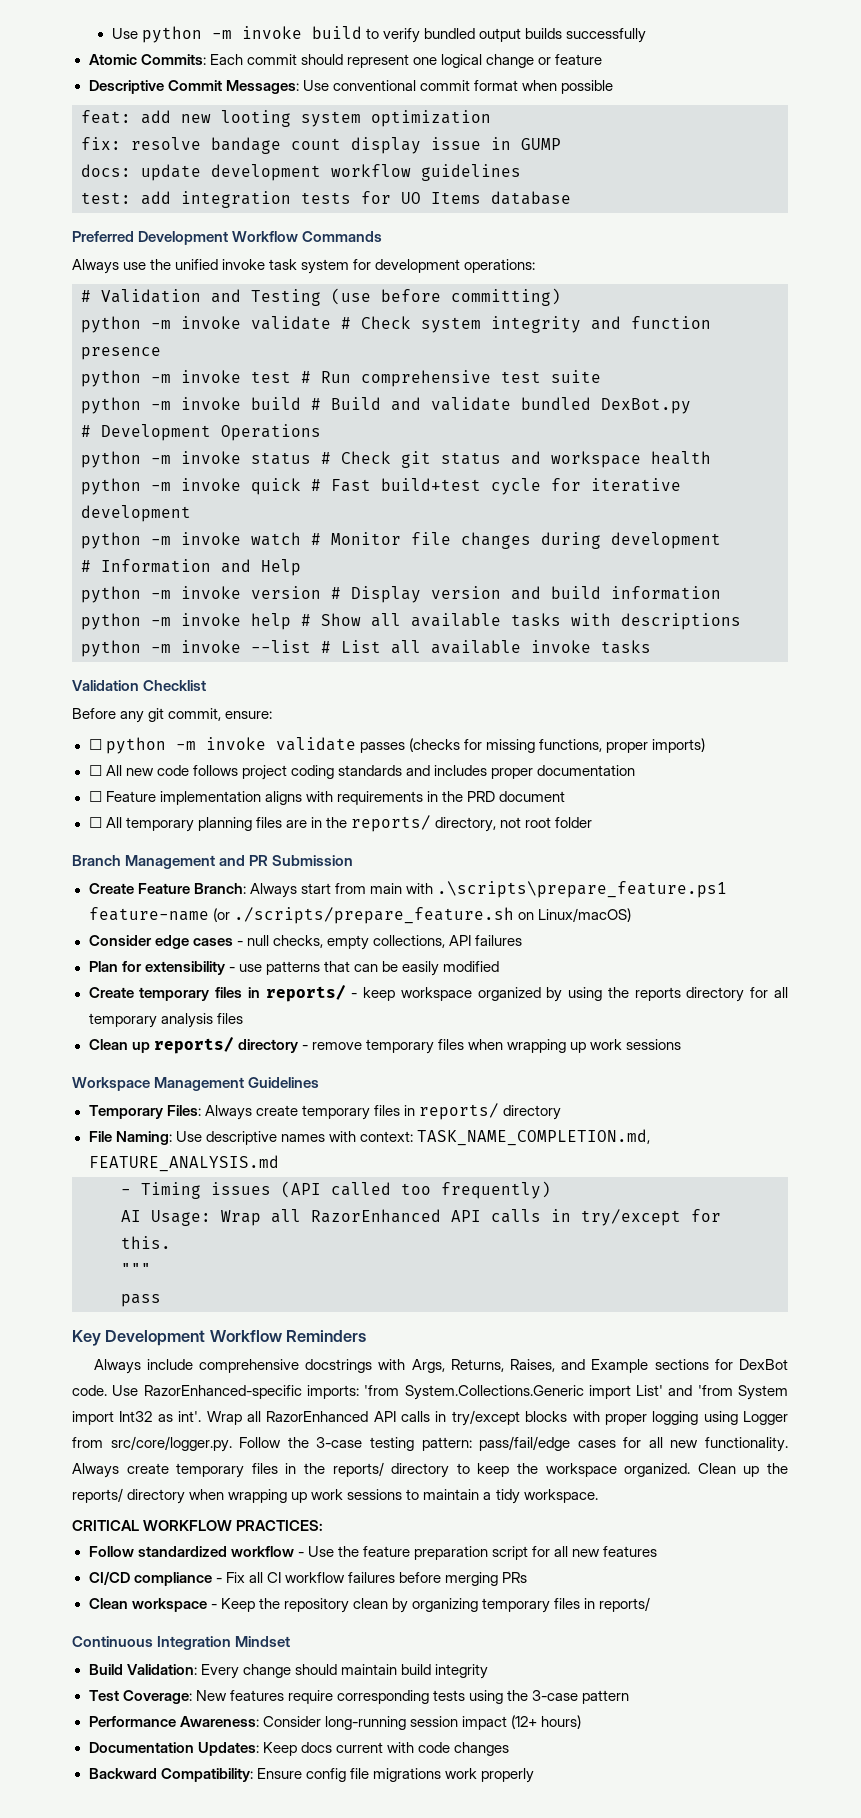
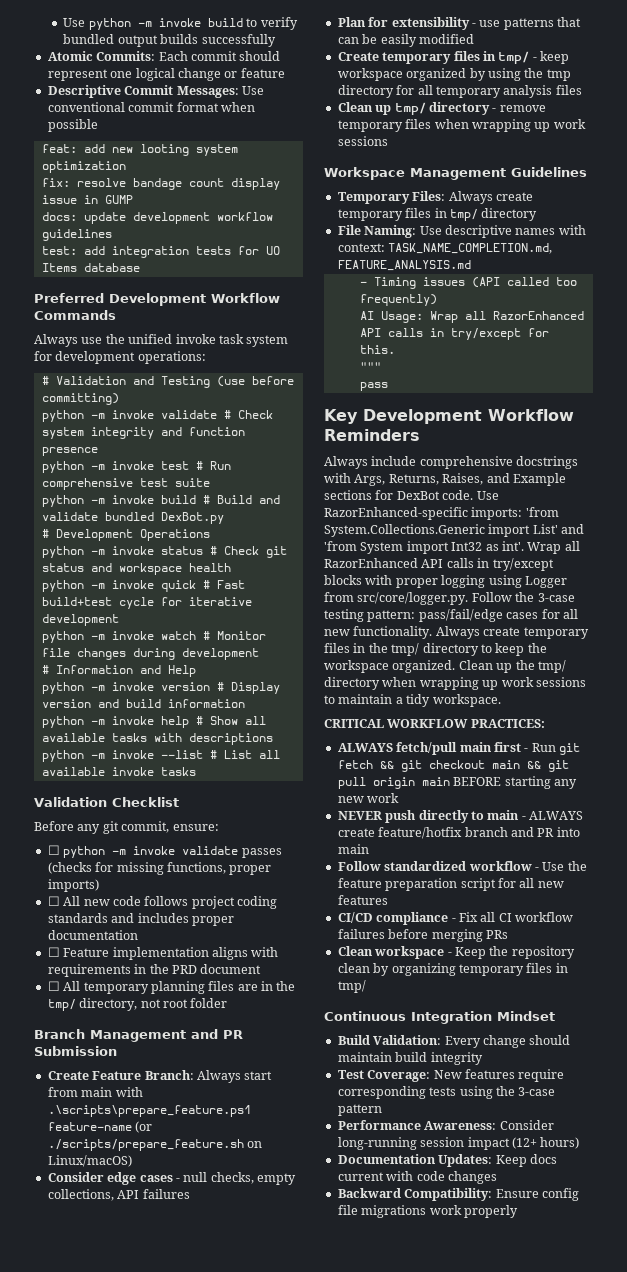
- ☐ All temporary planning files are in the reports/ directory, not root folder
+ ☐ All temporary planning files are in the tmp/ directory, not root folder
- Create temporary files in reports/ - keep workspace organized by using the reports directory for all temporary analysis files
+ Create temporary files in tmp/ - keep workspace organized by using the tmp directory for all temporary analysis files
- Clean up reports/ directory - remove temporary files when wrapping up work sessions
+ Clean up tmp/ directory - remove temporary files when wrapping up work sessions
- Temporary Files: Always create temporary files in reports/ directory
+ Temporary Files: Always create temporary files in tmp/ directory
- Always create temporary files in the reports/ directory to keep the workspace organized.
+ Always create temporary files in the tmp/ directory to keep the workspace organized.
- Clean up the reports/ directory when wrapping up work sessions to maintain a tidy workspace.
+ Clean up the tmp/ directory when wrapping up work sessions to maintain a tidy workspace.
+ ALWAYS fetch/pull main first - Run git fetch && git checkout main && git pull origin main BEFORE starting any new work
+ NEVER push directly to main - ALWAYS create feature/hotfix branch and PR into main
- Clean workspace - Keep the repository clean by organizing temporary files in reports/
+ Clean workspace - Keep the repository clean by organizing temporary files in tmp/

